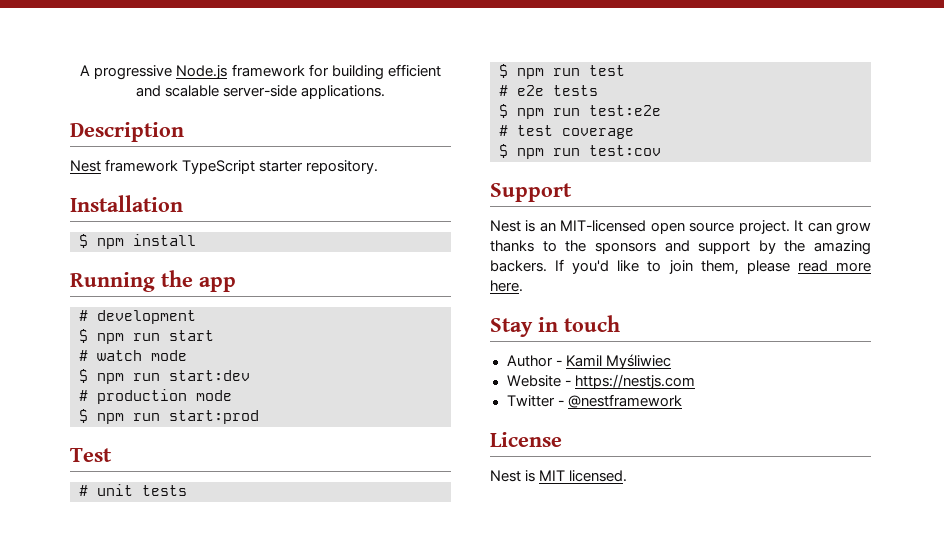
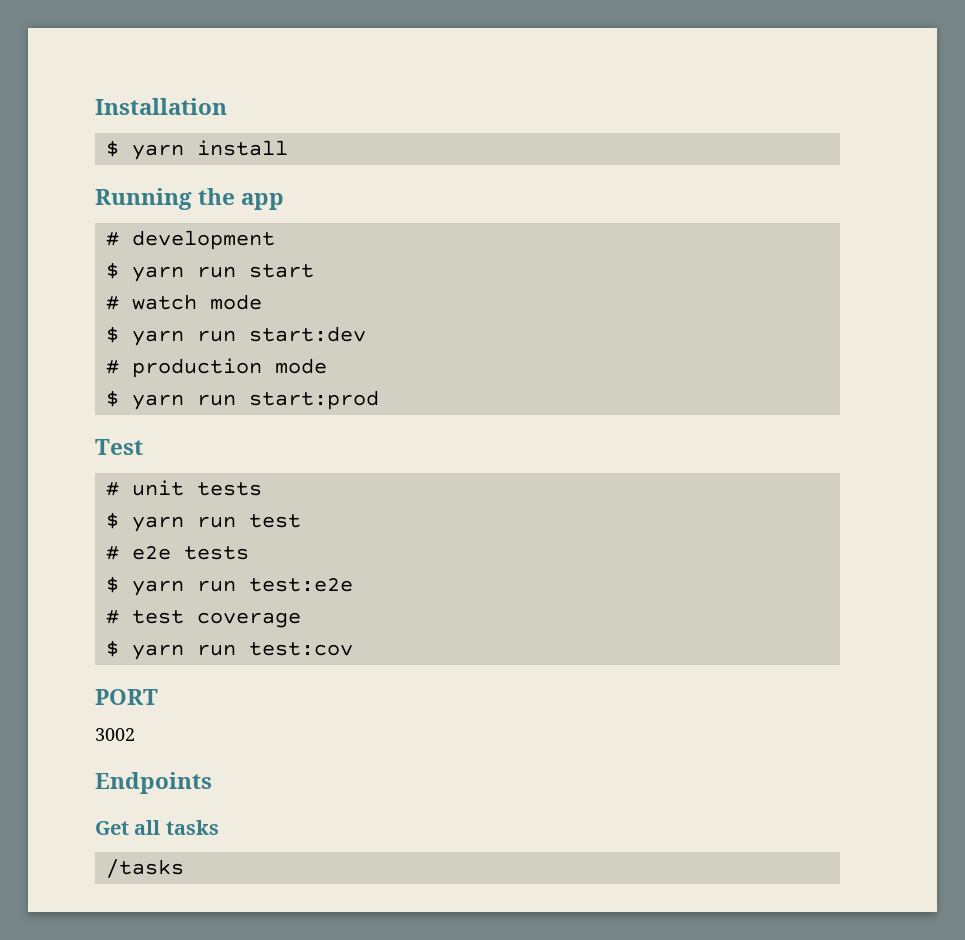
- A progressive Node.js framework for building efficient and scalable server-side applications.
- Description
- Nest framework TypeScript starter repository.
- $ npm install
+ $ yarn install
- $ npm run start
+ $ yarn run start
- $ npm run start:dev
+ $ yarn run start:dev
- $ npm run start:prod
+ $ yarn run start:prod
- $ npm run test
+ $ yarn run test
- $ npm run test:e2e
+ $ yarn run test:e2e
- $ npm run test:cov
+ $ yarn run test:cov
- Support
- Nest is an MIT-licensed open source project. It can grow thanks to the sponsors and support by the amazing backers. If you'd like to join them, please read more here.
- Stay in touch
- Author - Kamil Myśliwiec
- Website - https://nestjs.com
- Twitter - @nestframework
- License
- Nest is MIT licensed.
+ PORT
+ 3002
+ Endpoints
+ Get all tasks
+ /tasks

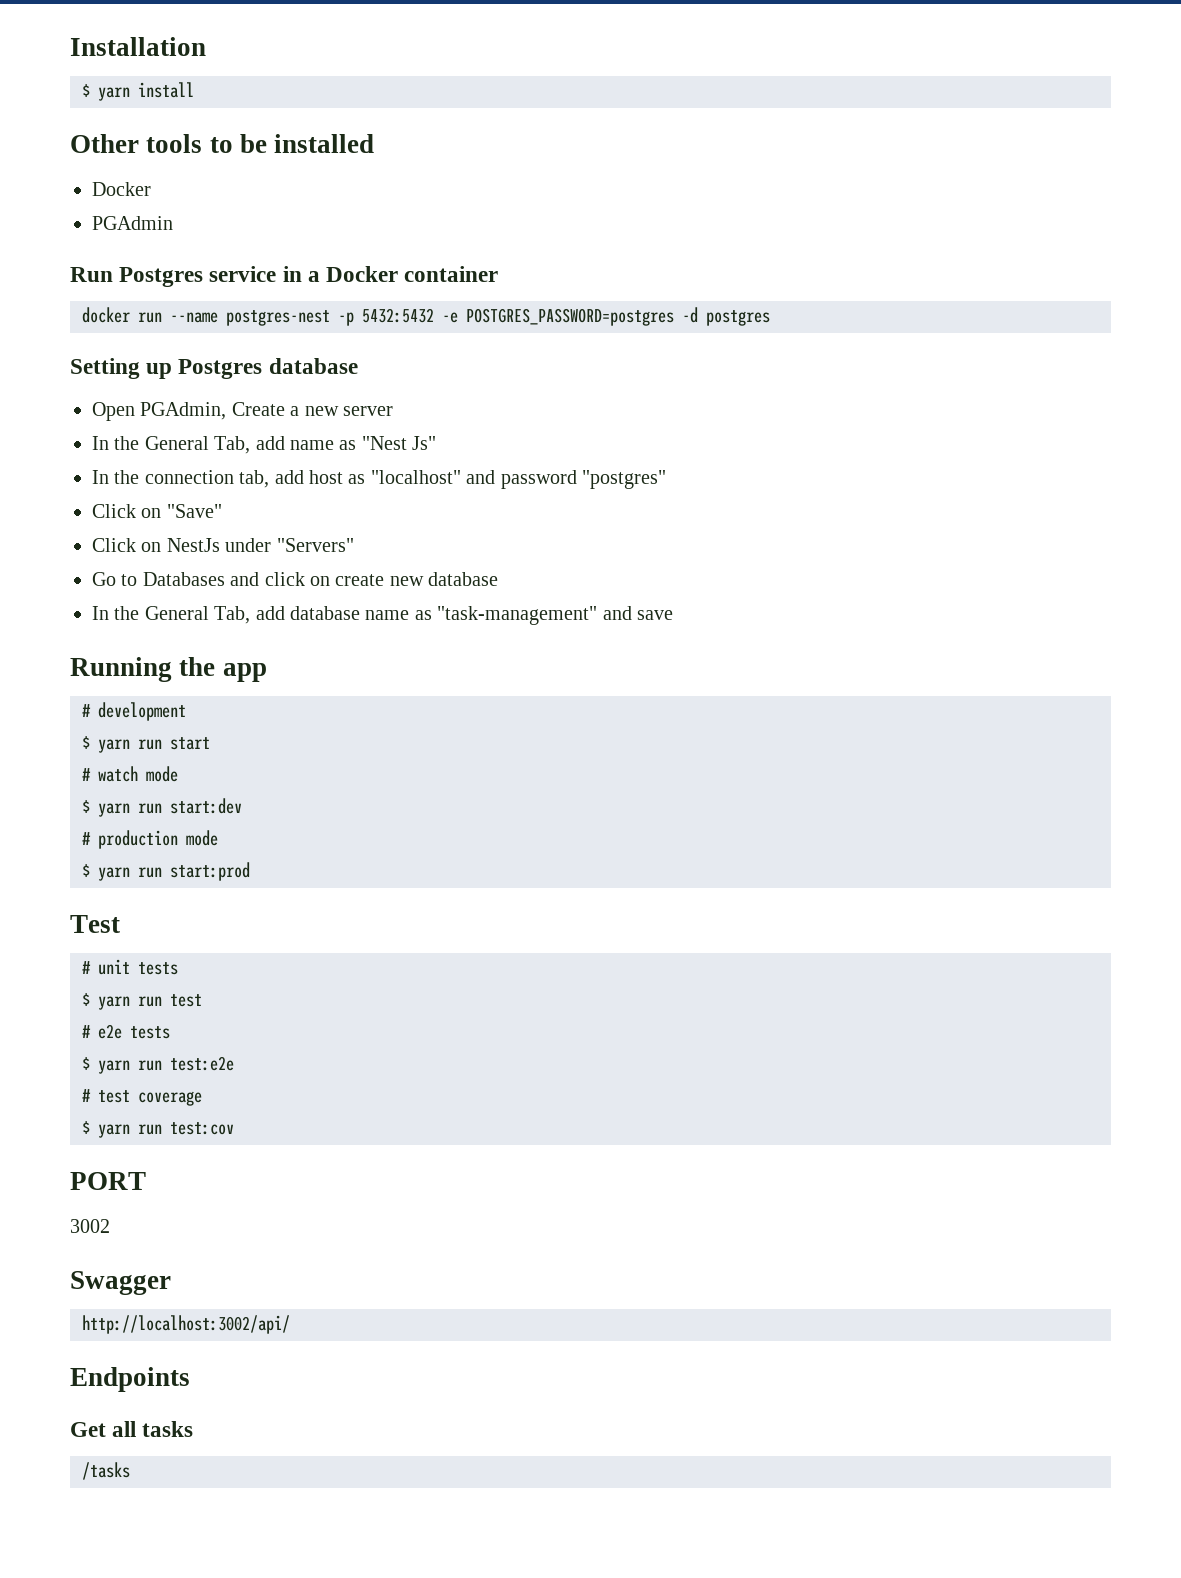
+ Other tools to be installed
+ Docker
+ PGAdmin
+ Run Postgres service in a Docker container
+ docker run --name postgres-nest -p 5432:5432 -e POSTGRES_PASSWORD=postgres -d postgres
+ Setting up Postgres database
+ Open PGAdmin, Create a new server
+ In the General Tab, add name as "Nest Js"
+ In the connection tab, add host as "localhost" and password "postgres"
+ Click on "Save"
+ Click on NestJs under "Servers"
+ Go to Databases and click on create new database
+ In the General Tab, add database name as "task-management" and save
+ Swagger
+ http://localhost:3002/api/

